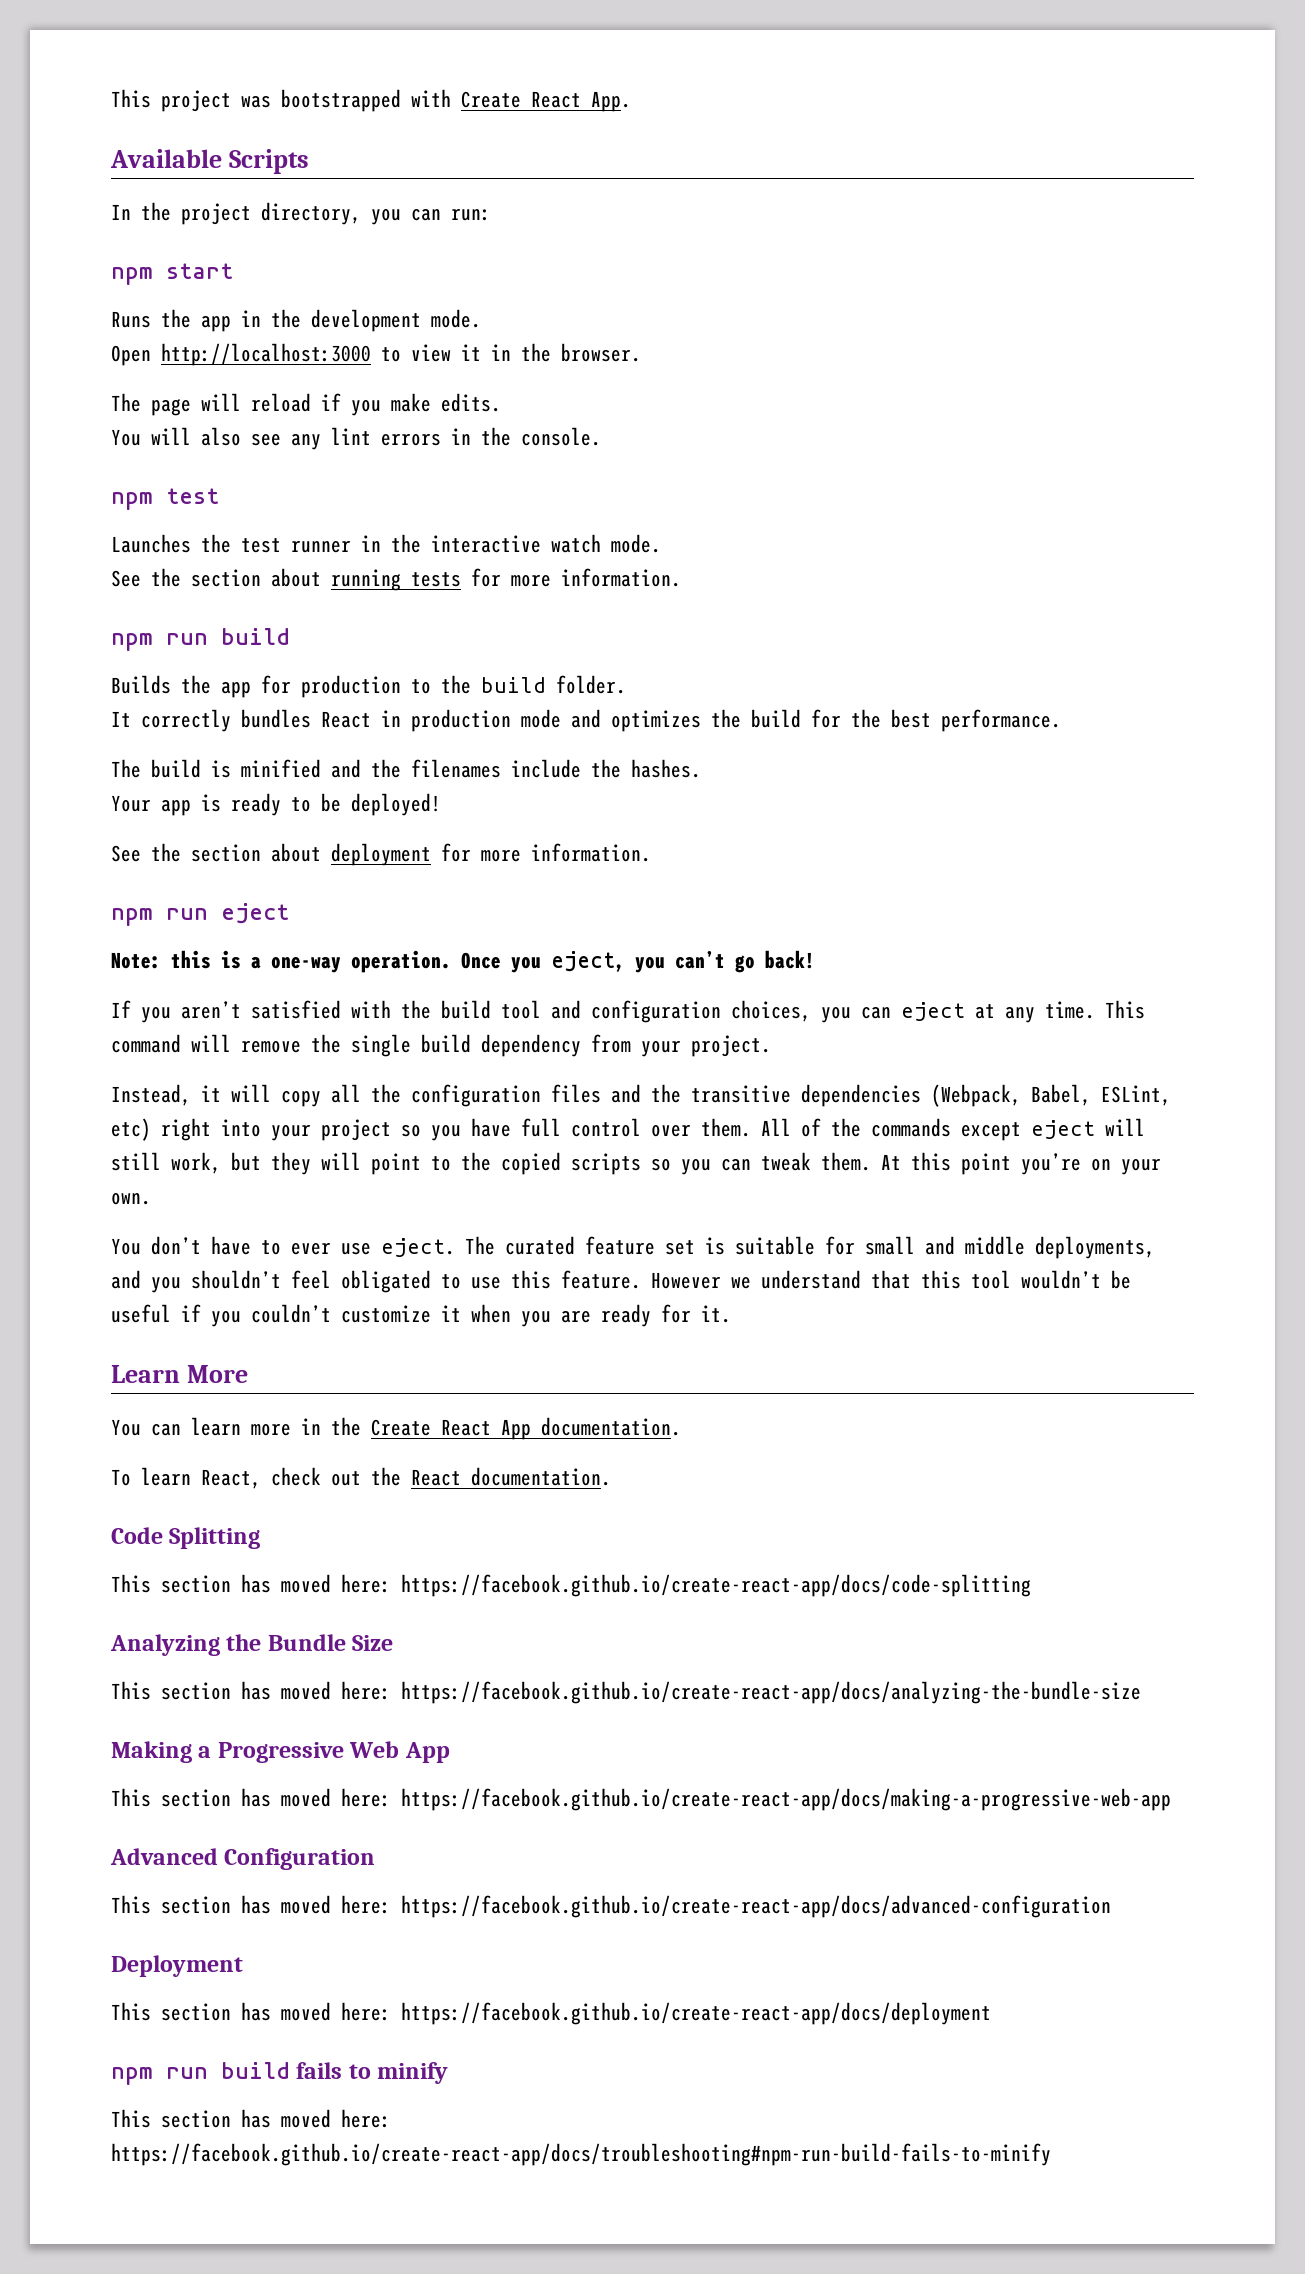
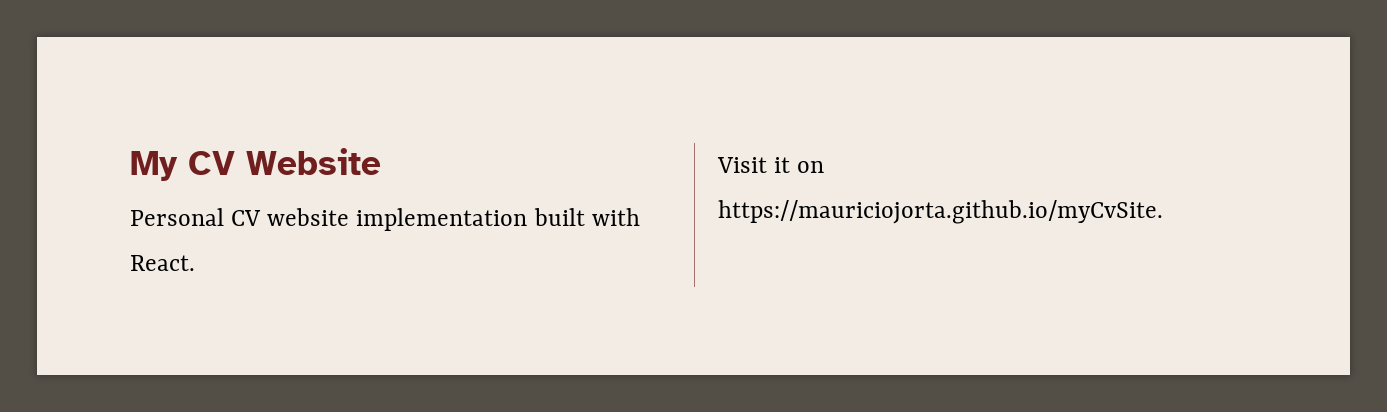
- This project was bootstrapped with Create React App.
- Available Scripts
- In the project directory, you can run:
- npm start
- Runs the app in the development mode.
- Open http://localhost:3000 to view it in the browser.
- The page will reload if you make edits.
- You will also see any lint errors in the console.
- npm test
- Launches the test runner in the interactive watch mode.
- See the section about running tests for more information.
- npm run build
- Builds the app for production to the build folder.
- It correctly bundles React in production mode and optimizes the build for the best performance.
- The build is minified and the filenames include the hashes.
- Your app is ready to be deployed!
- See the section about deployment for more information.
- npm run eject
- Note: this is a one-way operation. Once you eject, you can’t go back!
- If you aren’t satisfied with the build tool and configuration choices, you can eject at any time. This command will remove the single build dependency from your project.
- Instead, it will copy all the configuration files and the transitive dependencies (Webpack, Babel, ESLint, etc) right into your project so you have full control over them. All of the commands except eject will still work, but they will point to the copied scripts so you can tweak them. At this point you’re on your own.
- You don’t have to ever use eject. The curated feature set is suitable for small and middle deployments, and you shouldn’t feel obligated to use this feature. However we understand that this tool wouldn’t be useful if you couldn’t customize it when you are ready for it.
- Learn More
- You can learn more in the Create React App documentation.
- To learn React, check out the React documentation.
- Code Splitting
- This section has moved here: https://facebook.github.io/create-react-app/docs/code-splitting
- Analyzing the Bundle Size
- This section has moved here: https://facebook.github.io/create-react-app/docs/analyzing-the-bundle-size
- Making a Progressive Web App
- This section has moved here: https://facebook.github.io/create-react-app/docs/making-a-progressive-web-app
- Advanced Configuration
- This section has moved here: https://facebook.github.io/create-react-app/docs/advanced-configuration
- Deployment
- This section has moved here: https://facebook.github.io/create-react-app/docs/deployment
- npm run build fails to minify
- This section has moved here: https://facebook.github.io/create-react-app/docs/troubleshooting#npm-run-build-fails-to-minify
+ My CV Website
+ Personal CV website implementation built with React.
+ Visit it on https://mauriciojorta.github.io/myCvSite.

